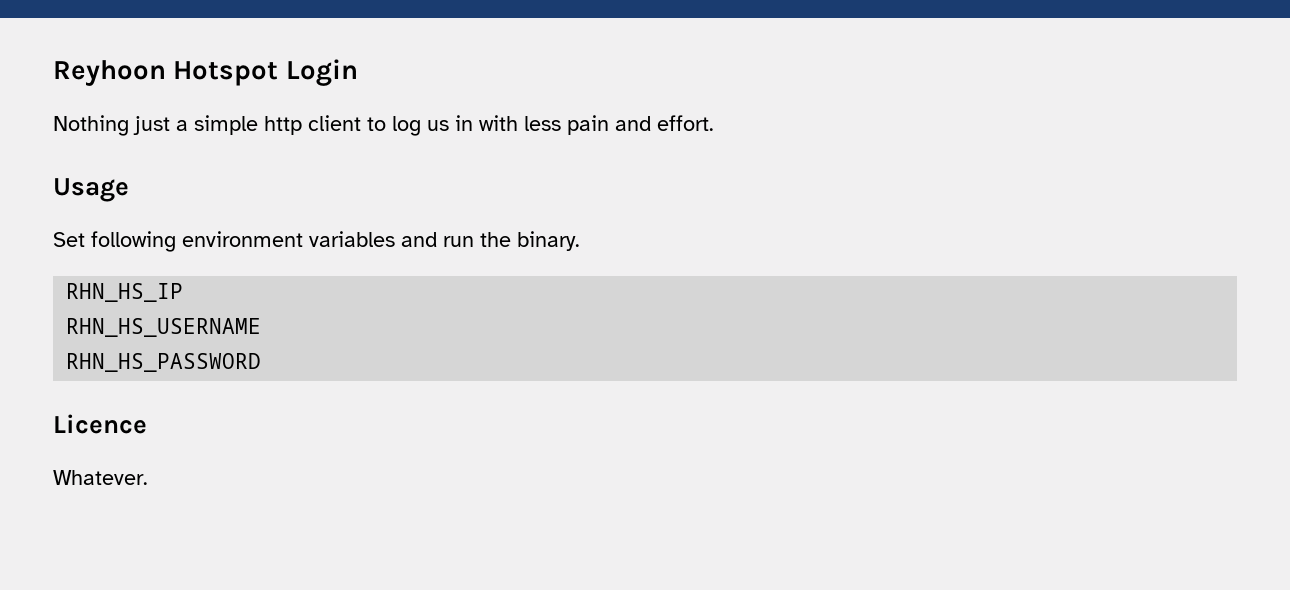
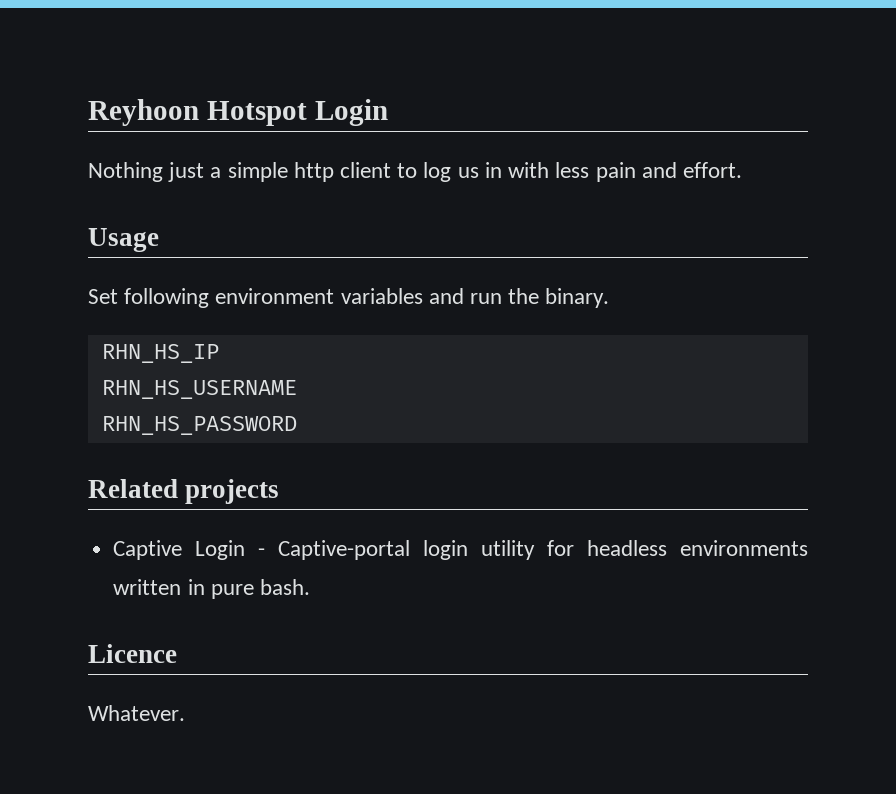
+ Related projects
+ Captive Login - Captive-portal login utility for headless environments written in pure bash.

